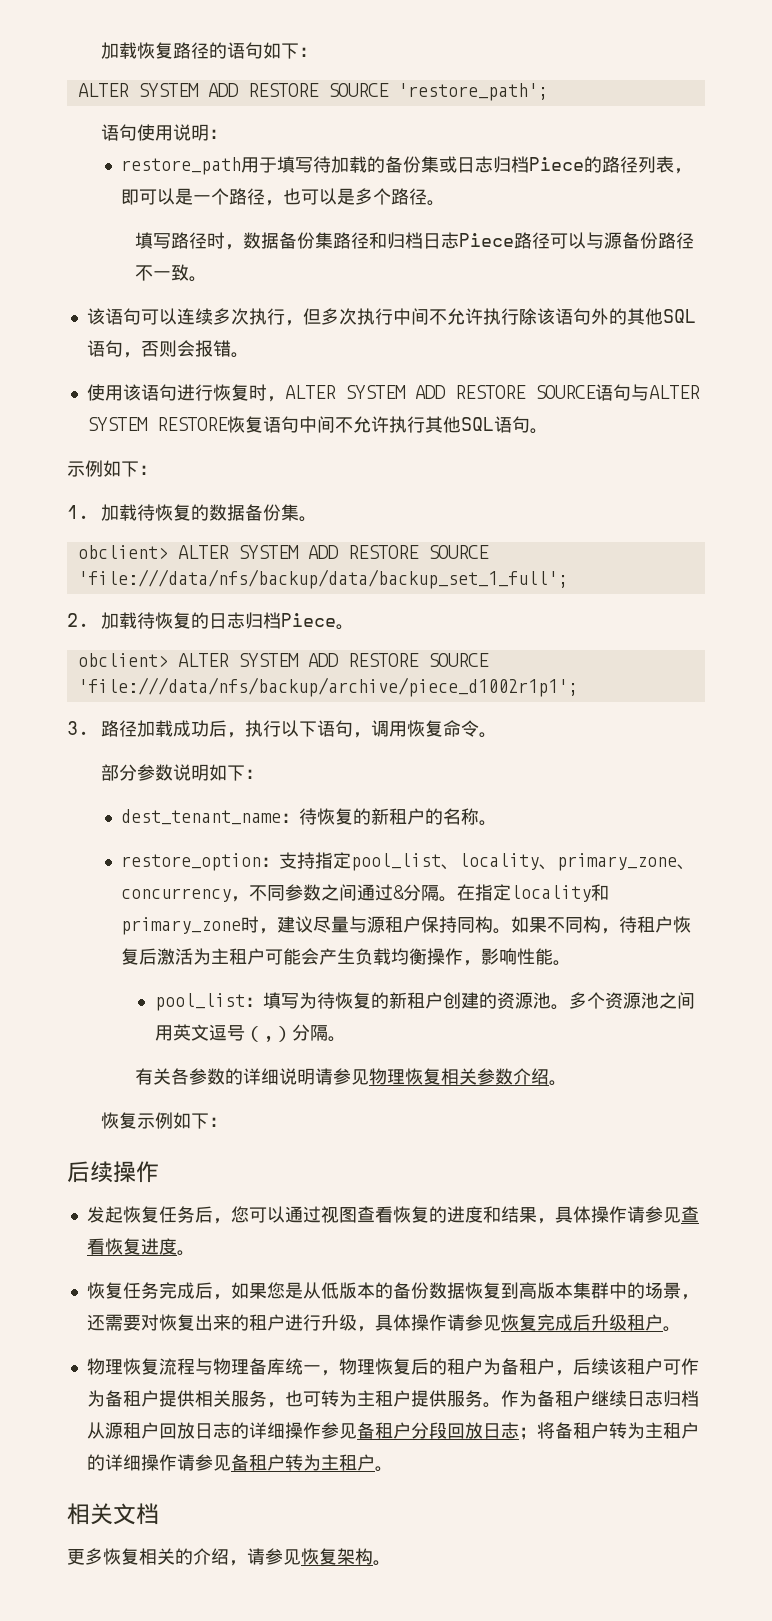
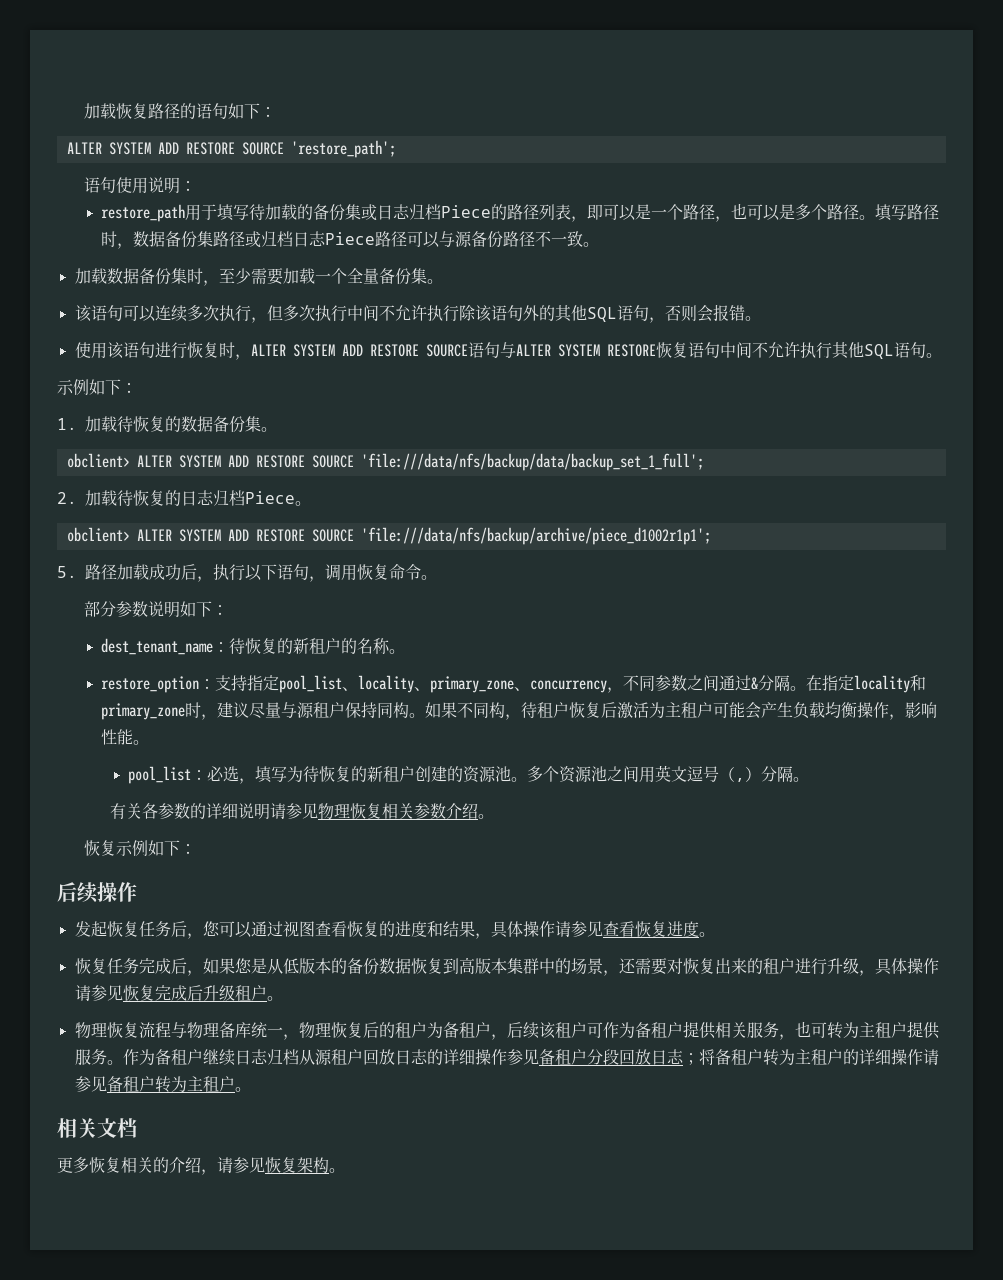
- restore_path用于填写待加载的备份集或日志归档Piece的路径列表，即可以是一个路径，也可以是多个路径。
- 填写路径时，数据备份集路径和归档日志Piece路径可以与源备份路径不一致。
+ restore_path用于填写待加载的备份集或日志归档Piece的路径列表，即可以是一个路径，也可以是多个路径。填写路径时，数据备份集路径或归档日志Piece路径可以与源备份路径不一致。
+ 加载数据备份集时，至少需要加载一个全量备份集。
- 3.路径加载成功后，执行以下语句，调用恢复命令。
+ 5.路径加载成功后，执行以下语句，调用恢复命令。
- pool_list：填写为待恢复的新租户创建的资源池。
+ pool_list：必选，填写为待恢复的新租户创建的资源池。

